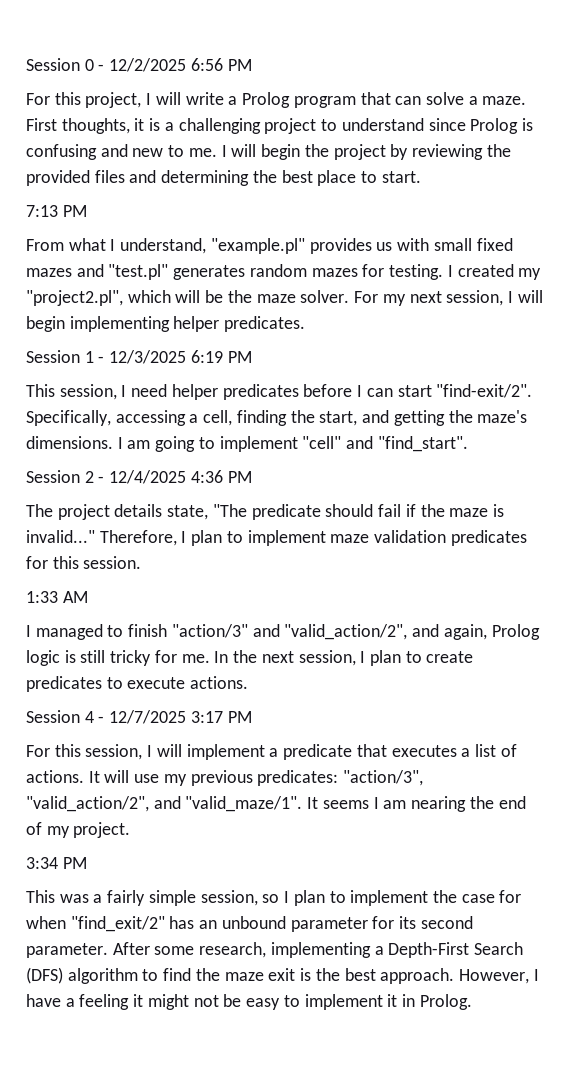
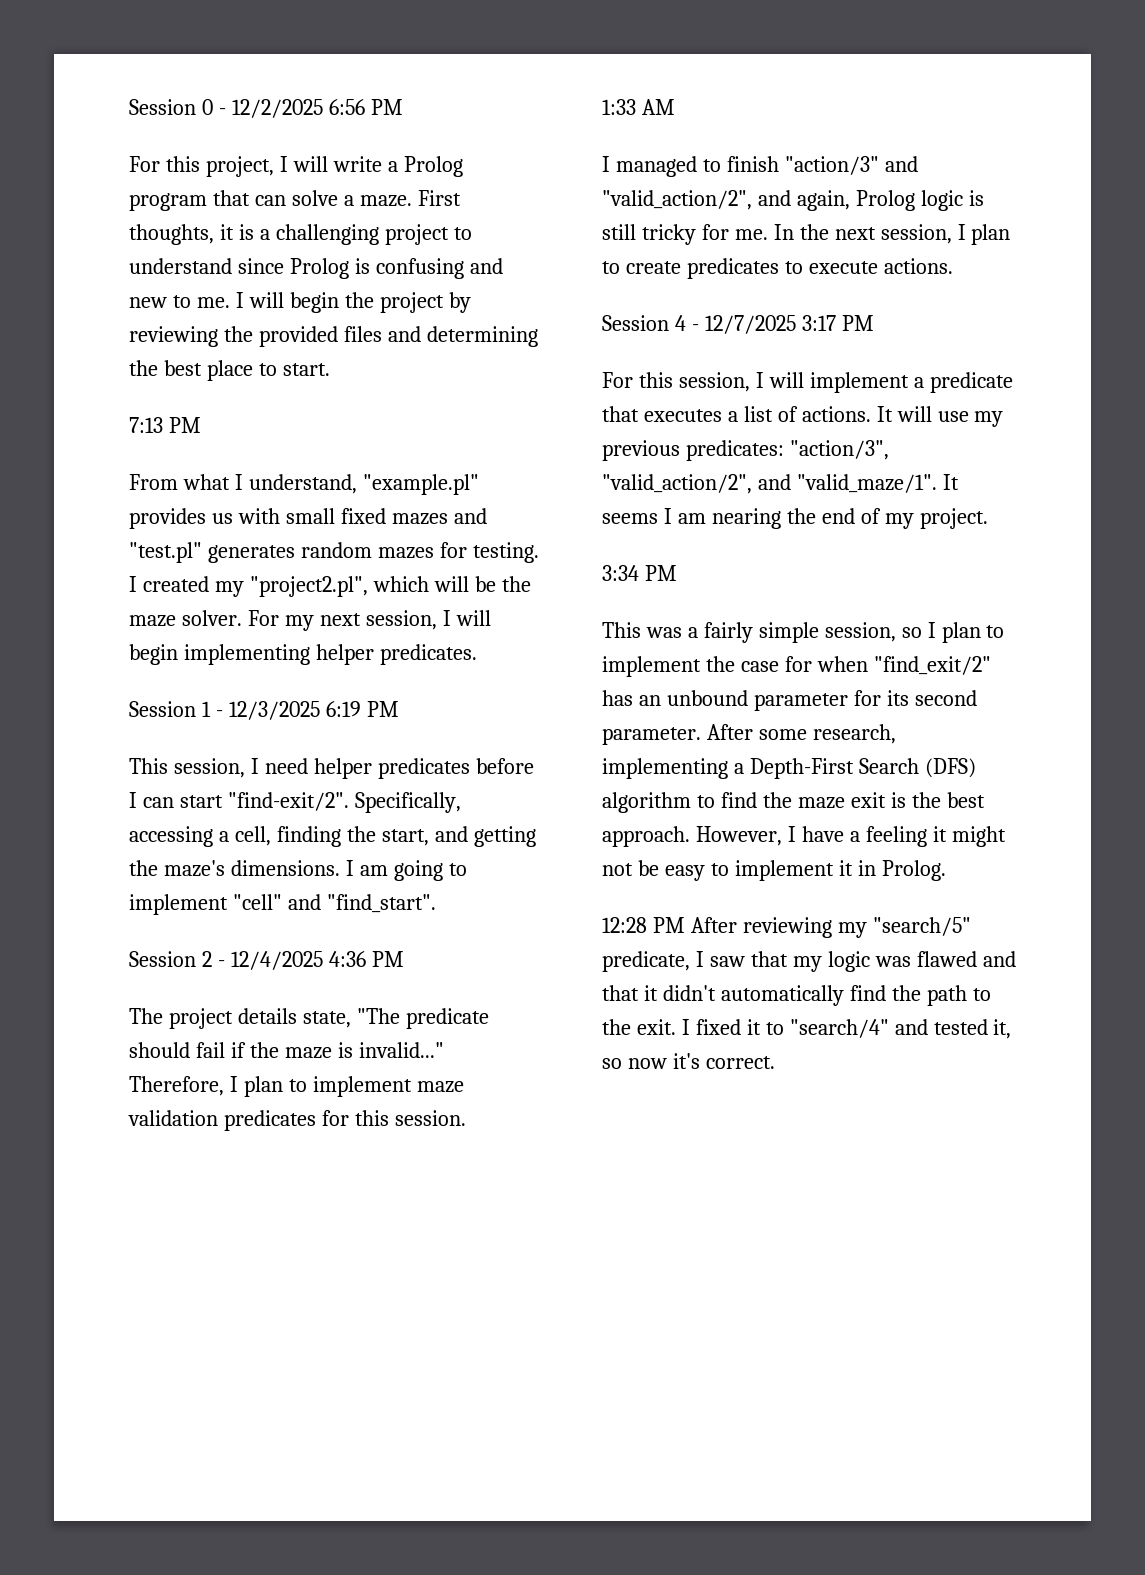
+ 12:28 PM After reviewing my "search/5" predicate, I saw that my logic was flawed and that it didn't automatically find the path to the exit. I fixed it to "search/4" and tested it, so now it's correct.

